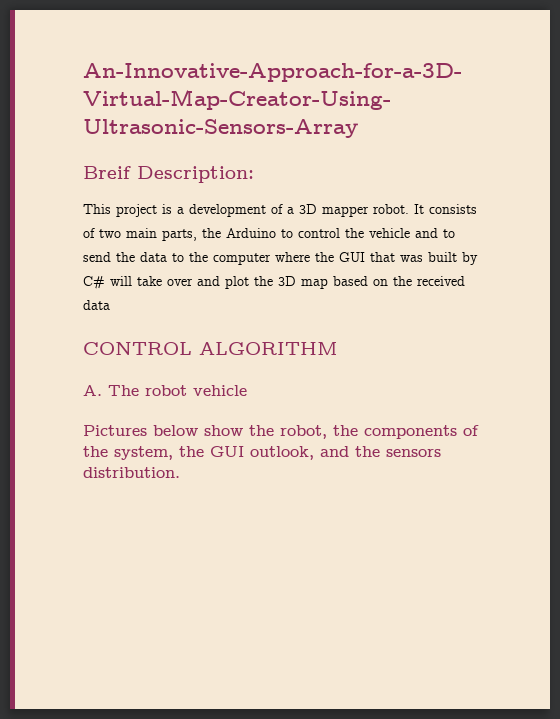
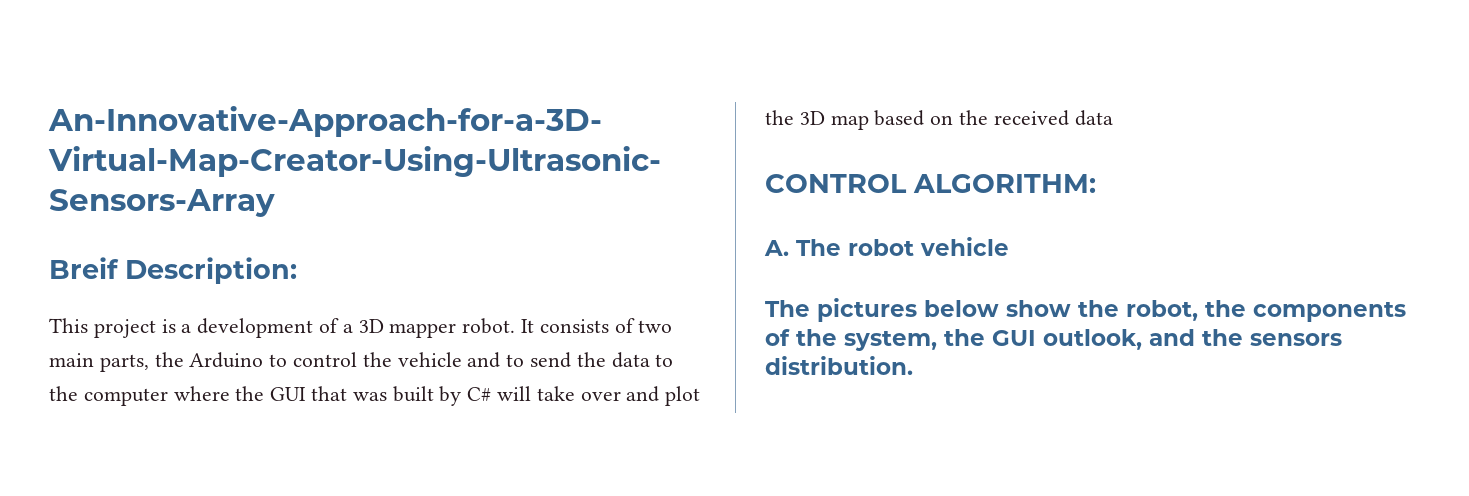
- CONTROL ALGORITHM
+ CONTROL ALGORITHM:
- Pictures below show the robot, the components of the system, the GUI outlook, and the sensors distribution.
+ The pictures below show the robot, the components of the system, the GUI outlook, and the sensors distribution.

